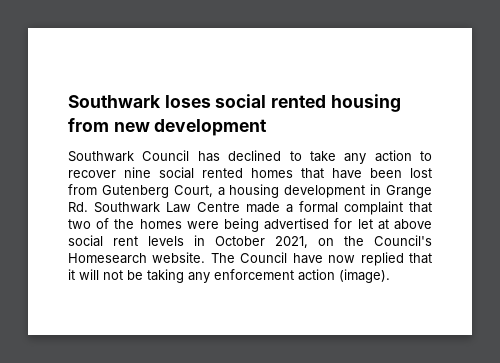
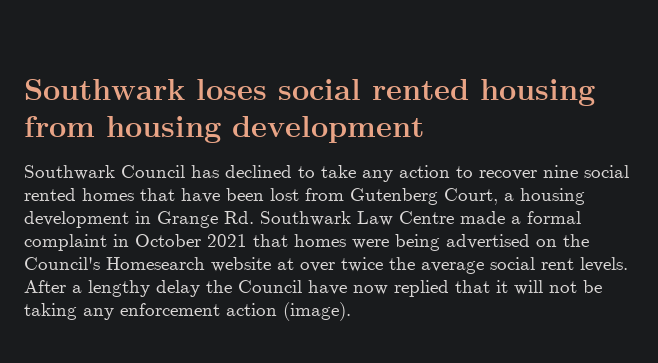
- Southwark loses social rented housing from new development
+ Southwark loses social rented housing from housing development
- Southwark Council has declined to take any action to recover nine social rented homes that have been lost from Gutenberg Court, a housing development in Grange Rd. Southwark Law Centre made a formal complaint that two of the homes were being advertised for let at above social rent levels in October 2021, on the Council's Homesearch website. The Council have now replied that it will not be taking any enforcement action (image).
+ Southwark Council has declined to take any action to recover nine social rented homes that have been lost from Gutenberg Court, a housing development in Grange Rd. Southwark Law Centre made a formal complaint in October 2021 that homes were being advertised on the Council's Homesearch website at over twice the average social rent levels. After a lengthy delay the Council have now replied that it will not be taking any enforcement action (image).

